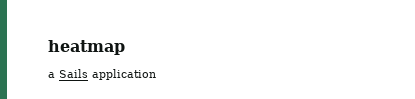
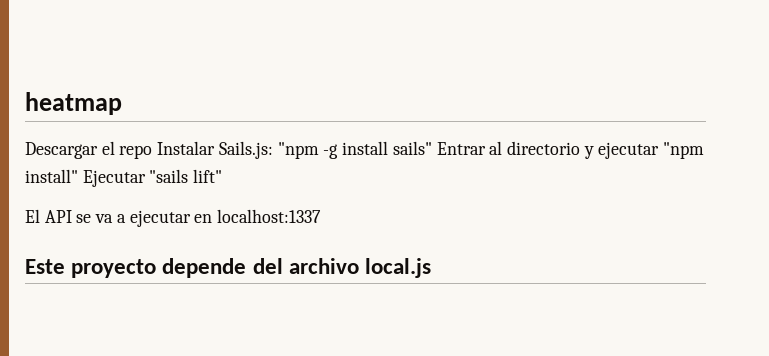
- a Sails application
+ Descargar el repo Instalar Sails.js: "npm -g install sails" Entrar al directorio y ejecutar "npm install" Ejecutar "sails lift"
+ El API se va a ejecutar en localhost:1337
+ Este proyecto depende del archivo local.js

